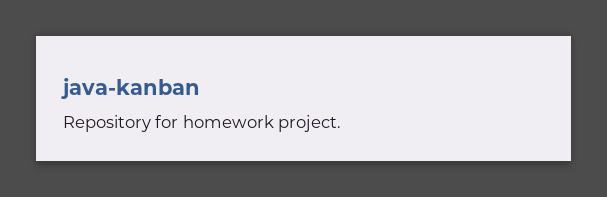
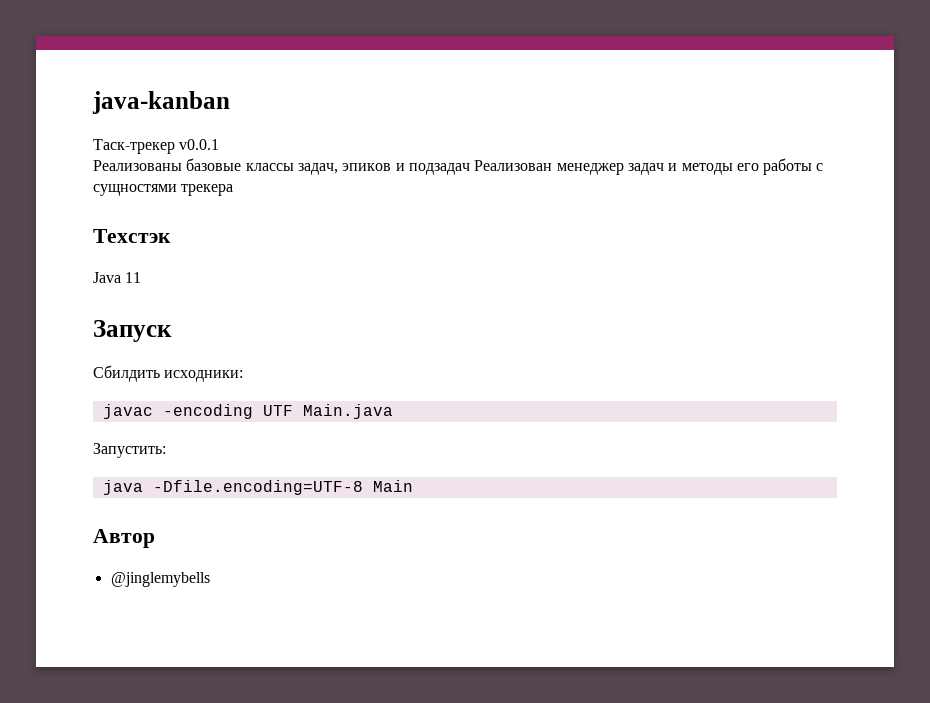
- Repository for homework project.
+ Таск-трекер v0.0.1
+ Реализованы базовые классы задач, эпиков и подзадач Реализован менеджер задач и методы его работы с сущностями трекера
+ Техстэк
+ Java 11
+ Запуск
+ Сбилдить исходники:
+ javac -encoding UTF Main.java
+ Запустить:
+ java -Dfile.encoding=UTF-8 Main
+ Автор
+ @jinglemybells

